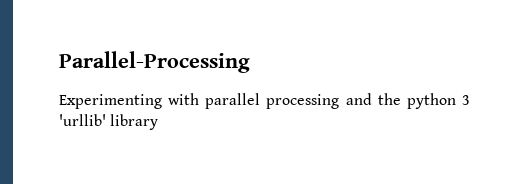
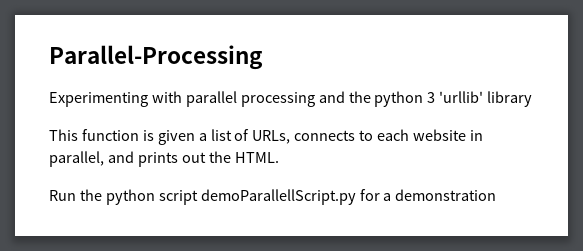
+ This function is given a list of URLs, connects to each website in parallel, and prints out the HTML.
+ Run the python script demoParallellScript.py for a demonstration

